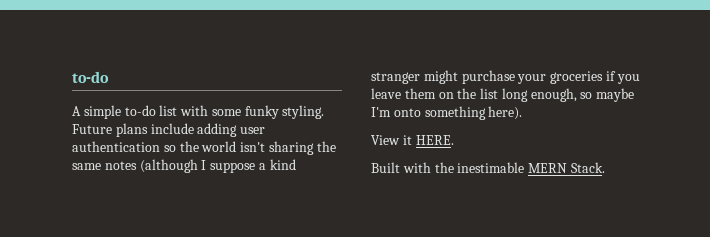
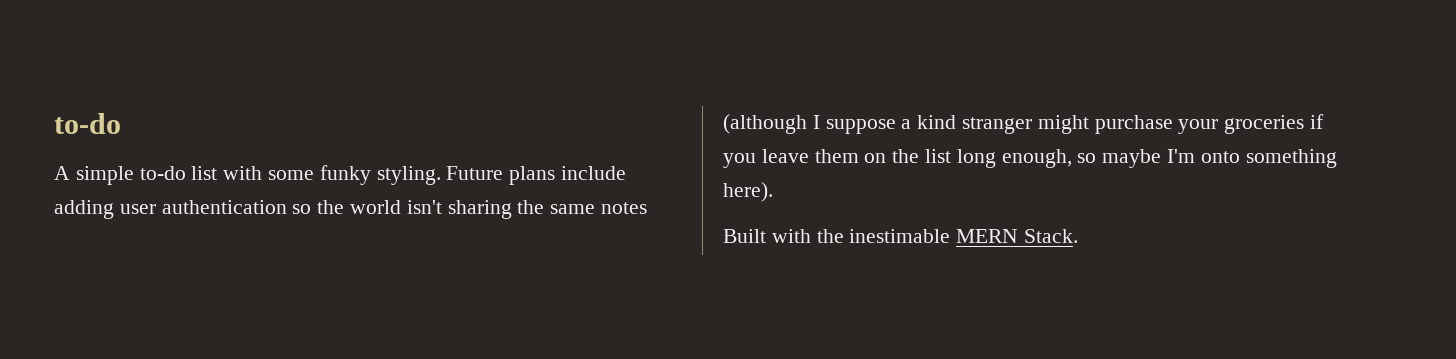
- View it HERE.

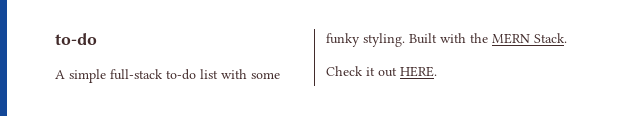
- A simple to-do list with some funky styling. Future plans include adding user authentication so the world isn't sharing the same notes (although I suppose a kind stranger might purchase your groceries if you leave them on the list long enough, so maybe I'm onto something here).
- Built with the inestimable MERN Stack.
+ A simple full-stack to-do list with some funky styling. Built with the MERN Stack.
+ Check it out HERE.

